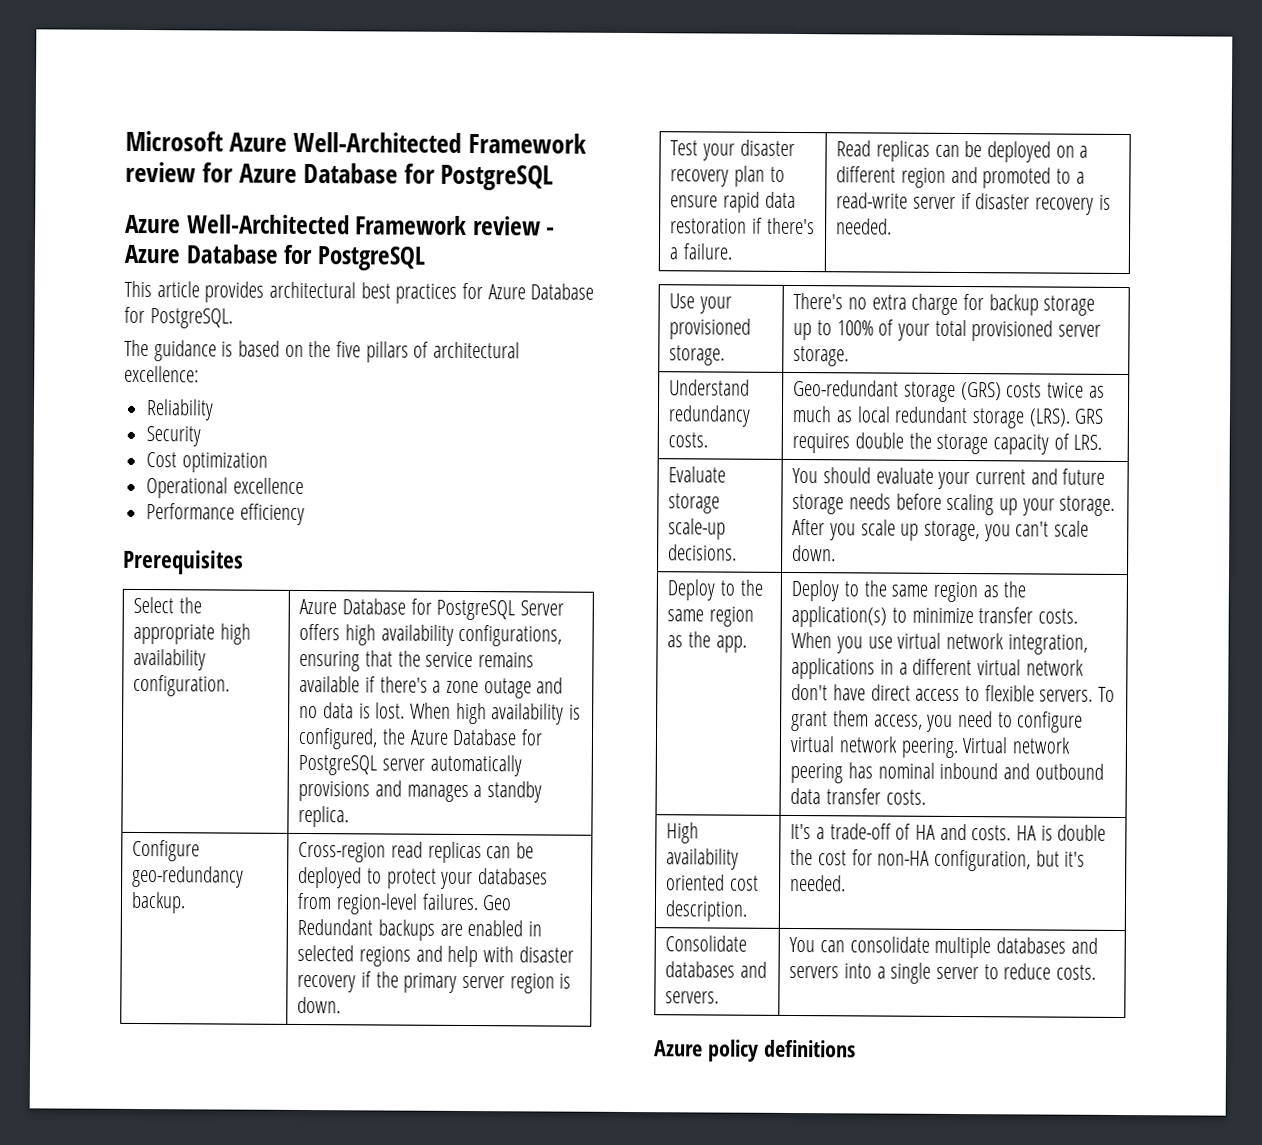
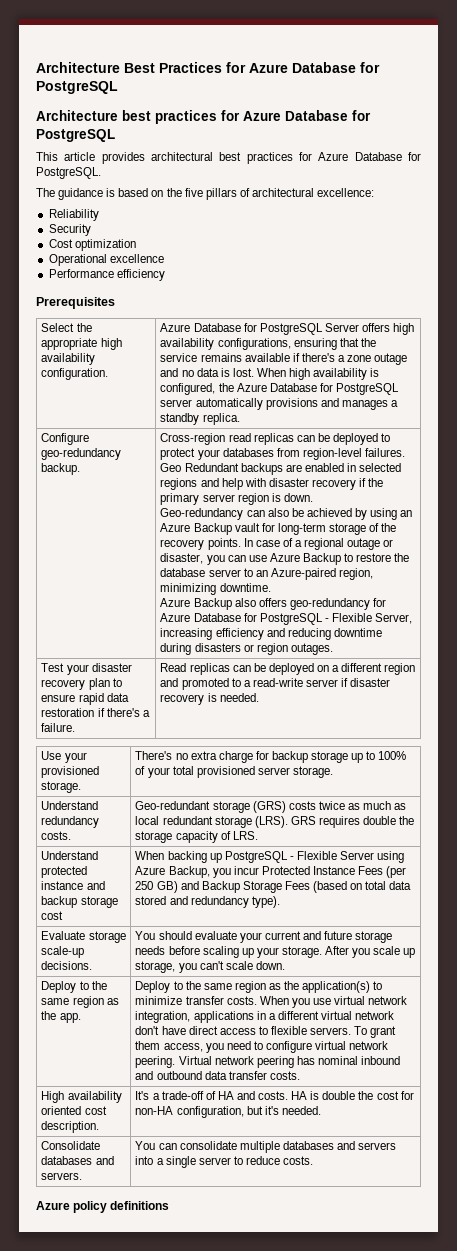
- Microsoft Azure Well-Architected Framework review for Azure Database for PostgreSQL
- Azure Well-Architected Framework review - Azure Database for PostgreSQL
+ Architecture Best Practices for Azure Database for PostgreSQL
+ Architecture best practices for Azure Database for PostgreSQL
+ Geo-redundancy can also be achieved by using an Azure Backup vault for long-term storage of the recovery points. In case of a regional outage or disaster, you can use Azure Backup to restore the database server to an Azure-paired region, minimizing downtime.
+ Azure Backup also offers geo-redundancy for Azure Database for PostgreSQL - Flexible Server, increasing efficiency and reducing downtime during disasters or region outages.
+ Understand protected instance and backup storage cost | When backing up PostgreSQL - Flexible Server using Azure Backup, you incur Protected Instance Fees (per 250 GB) and Backup Storage Fees (based on total data stored and redundancy type).

